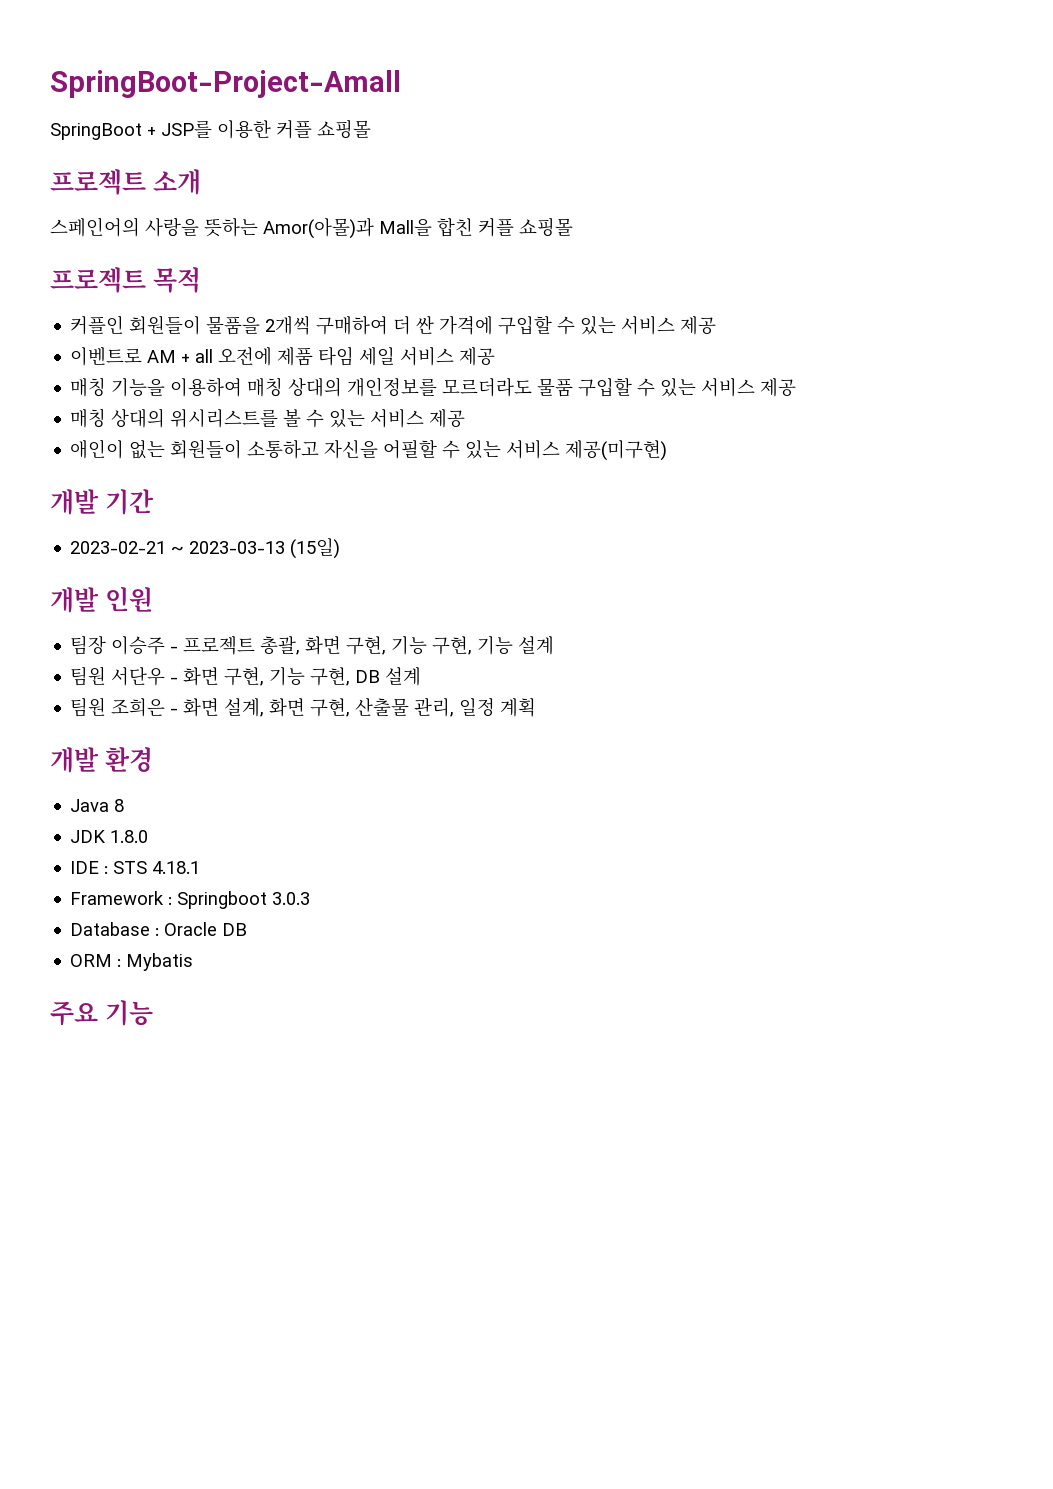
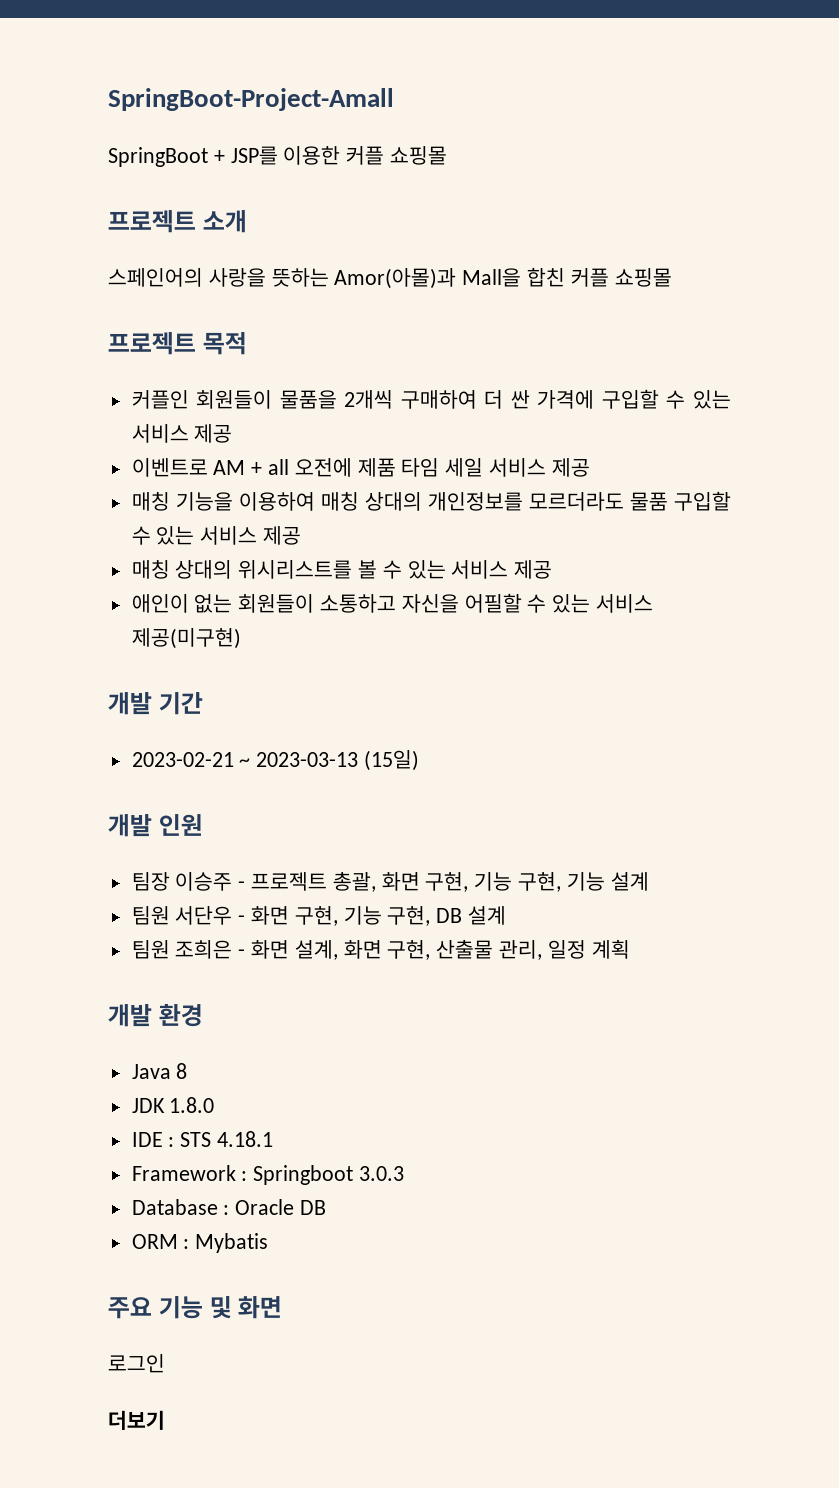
- 주요 기능
+ 주요 기능 및 화면
+ 로그인
+ 더보기

